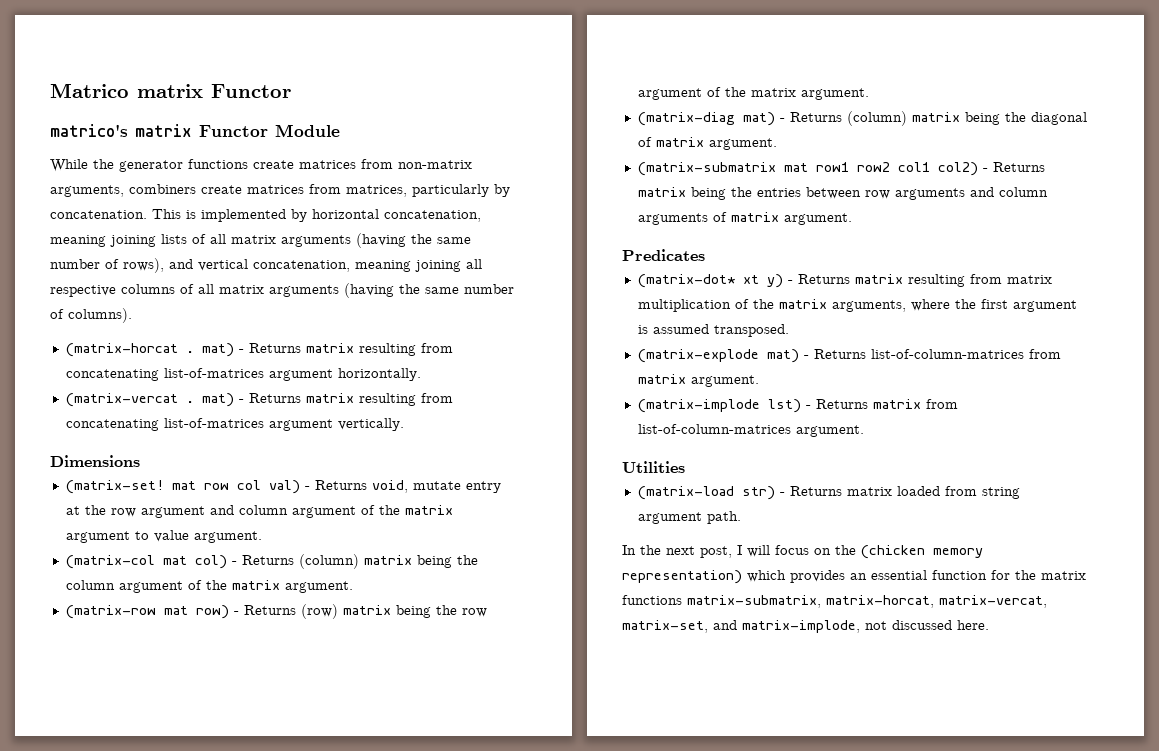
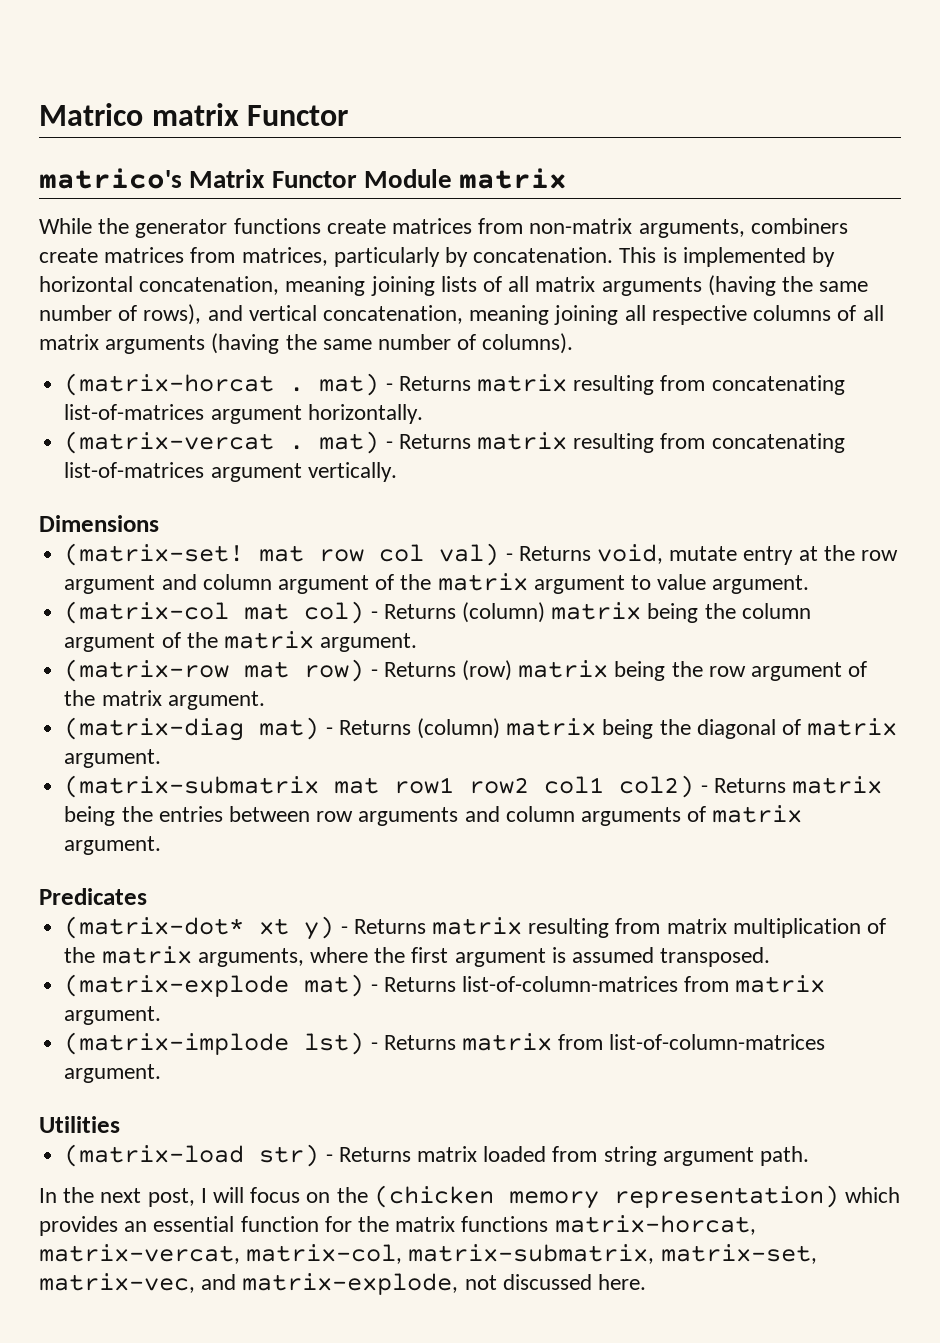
- matrico's matrix Functor Module
+ matrico's Matrix Functor Module matrix
- In the next post, I will focus on the (chicken memory representation) which provides an essential function for the matrix functions matrix-submatrix, matrix-horcat, matrix-vercat, matrix-set, and matrix-implode, not discussed here.
+ In the next post, I will focus on the (chicken memory representation) which provides an essential function for the matrix functions matrix-horcat, matrix-vercat, matrix-col, matrix-submatrix, matrix-set, matrix-vec, and matrix-explode, not discussed here.

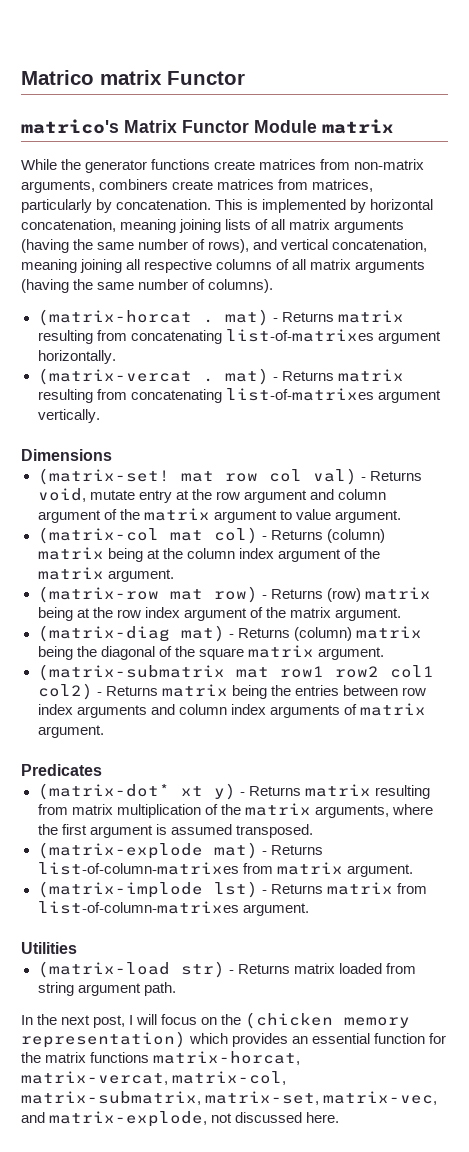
- (matrix-horcat . mat) - Returns matrix resulting from concatenating list-of-matrices argument horizontally.
+ (matrix-horcat . mat) - Returns matrix resulting from concatenating list-of-matrixes argument horizontally.
- (matrix-vercat . mat) - Returns matrix resulting from concatenating list-of-matrices argument vertically.
+ (matrix-vercat . mat) - Returns matrix resulting from concatenating list-of-matrixes argument vertically.
- (matrix-col mat col) - Returns (column) matrix being the column argument of the matrix argument.
+ (matrix-col mat col) - Returns (column) matrix being at the column index argument of the matrix argument.
- (matrix-row mat row) - Returns (row) matrix being the row argument of the matrix argument.
+ (matrix-row mat row) - Returns (row) matrix being at the row index argument of the matrix argument.
- (matrix-diag mat) - Returns (column) matrix being the diagonal of matrix argument.
+ (matrix-diag mat) - Returns (column) matrix being the diagonal of the square matrix argument.
- (matrix-submatrix mat row1 row2 col1 col2) - Returns matrix being the entries between row arguments and column arguments of matrix argument.
+ (matrix-submatrix mat row1 row2 col1 col2) - Returns matrix being the entries between row index arguments and column index arguments of matrix argument.
- (matrix-explode mat) - Returns list-of-column-matrices from matrix argument.
+ (matrix-explode mat) - Returns list-of-column-matrixes from matrix argument.
- (matrix-implode lst) - Returns matrix from list-of-column-matrices argument.
+ (matrix-implode lst) - Returns matrix from list-of-column-matrixes argument.

